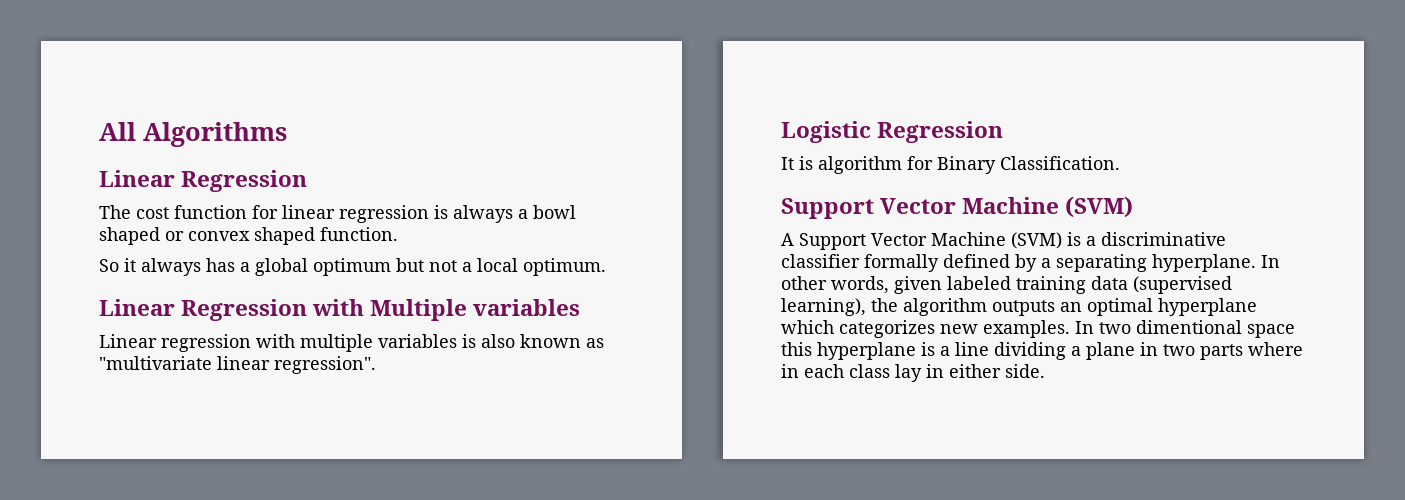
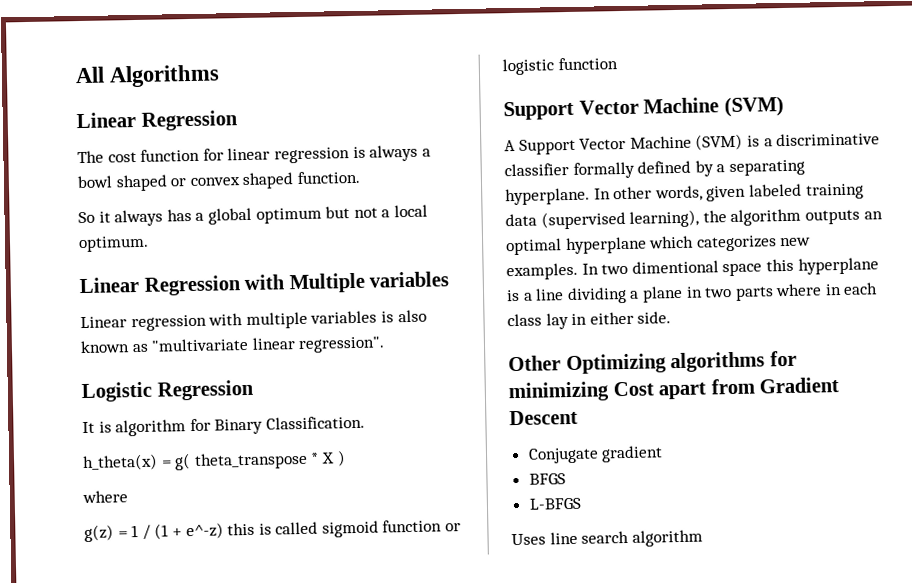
+ h_theta(x) = g( theta_transpose * X )
+ where
+ g(z) = 1 / (1 + e^-z) this is called sigmoid function or logistic function
+ Other Optimizing algorithms for minimizing Cost apart from Gradient Descent
+ Conjugate gradient
+ BFGS
+ L-BFGS
+ Uses line search algorithm

